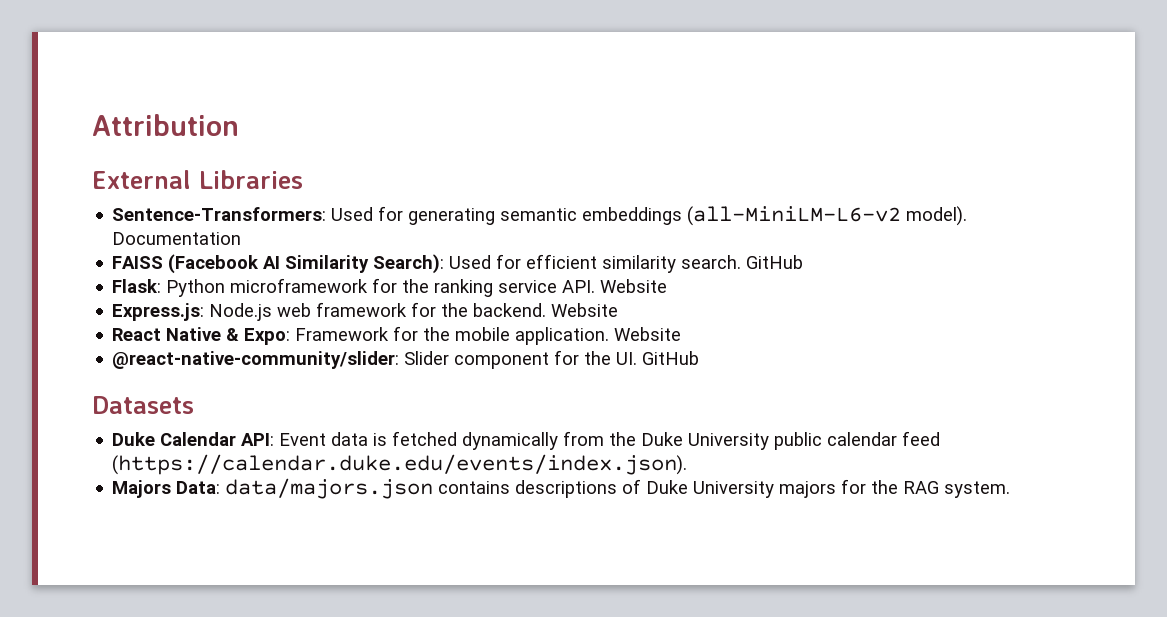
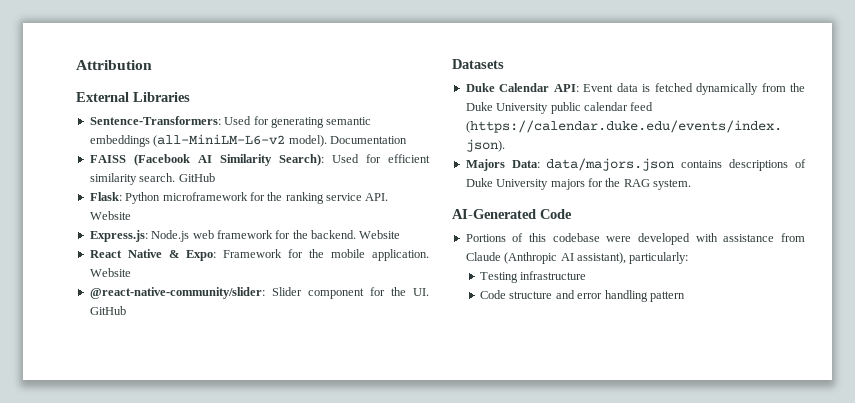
+ AI-Generated Code
+ Portions of this codebase were developed with assistance from Claude (Anthropic AI assistant), particularly:
+ Testing infrastructure
+ Code structure and error handling pattern

